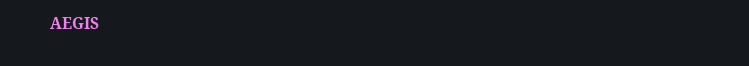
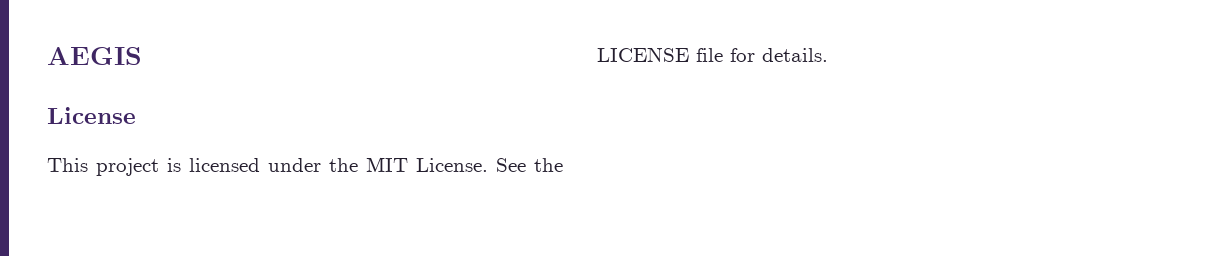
+ License
+ This project is licensed under the MIT License. See the LICENSE file for details.

